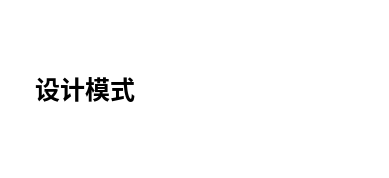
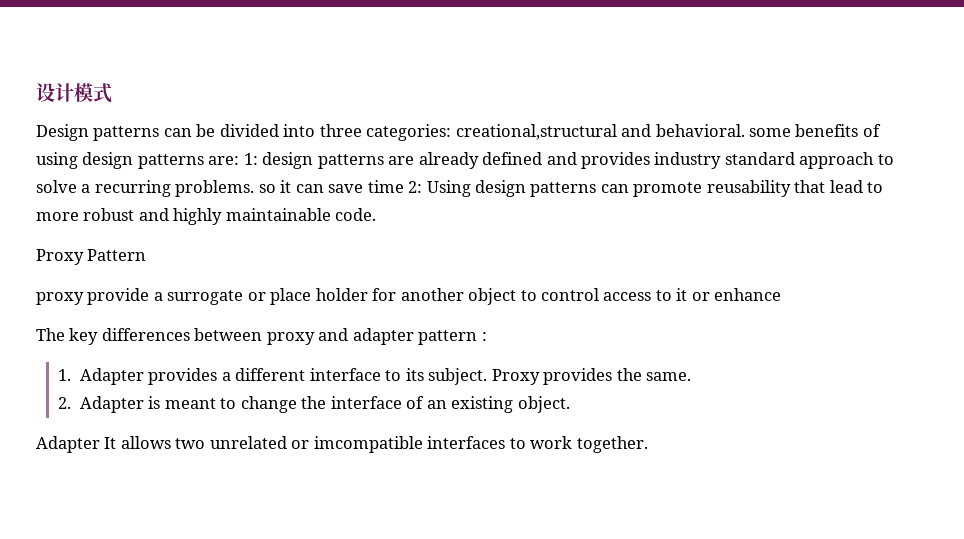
+ Design patterns can be divided into three categories: creational,structural and behavioral. some benefits of using design patterns are: 1: design patterns are already defined and provides industry standard approach to solve a recurring problems. so it can save time 2: Using design patterns can promote reusability that lead to more robust and highly maintainable code.
+ Proxy Pattern
+ proxy provide a surrogate or place holder for another object to control access to it or enhance
+ The key differences between proxy and adapter pattern :
+ 1. Adapter provides a different interface to its subject. Proxy provides the same.
+ 2. Adapter is meant to change the interface of an existing object.
+ Adapter It allows two unrelated or imcompatible interfaces to work together.

